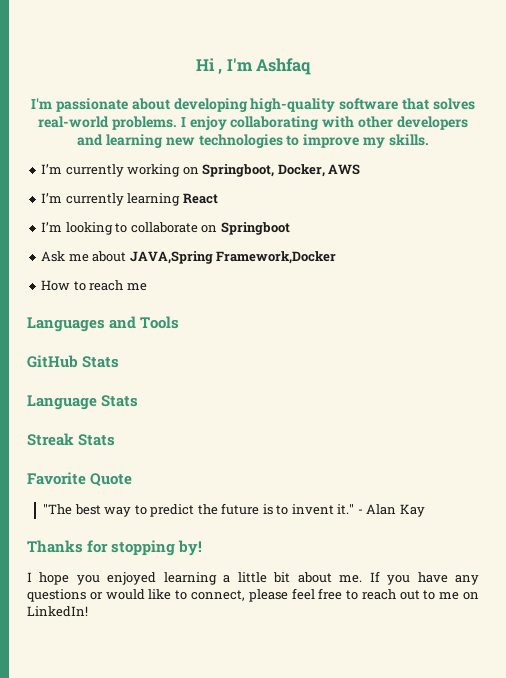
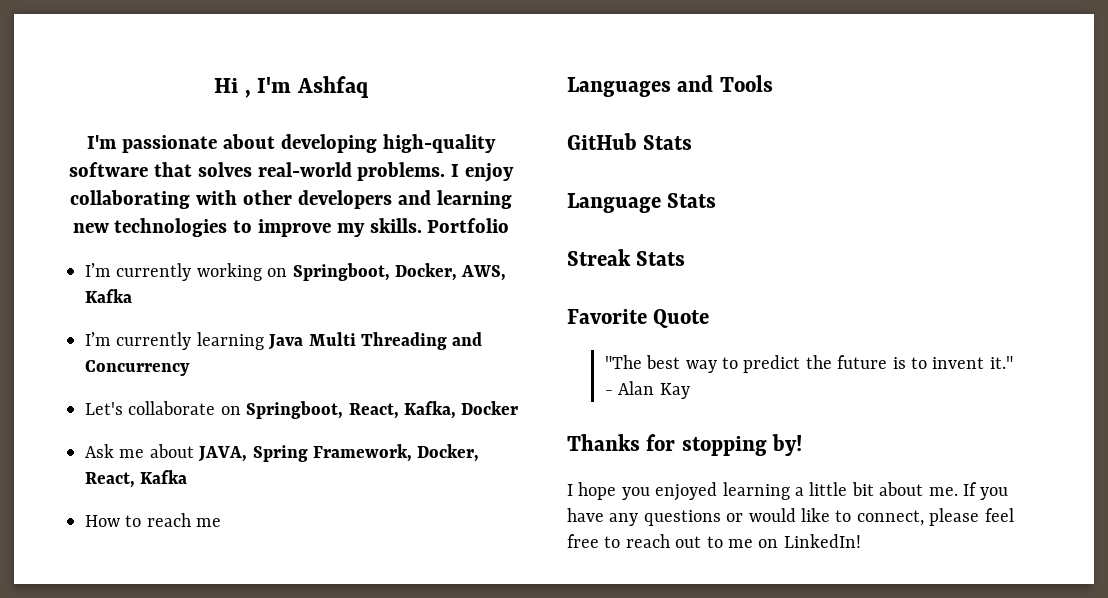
+ Portfolio
- I’m currently working on Springboot, Docker, AWS
+ I’m currently working on Springboot, Docker, AWS, Kafka
- I’m currently learning React
- I’m looking to collaborate on Springboot
- Ask me about JAVA,Spring Framework,Docker
+ I’m currently learning Java Multi Threading and Concurrency
+ Let's collaborate on Springboot, React, Kafka, Docker
+ Ask me about JAVA, Spring Framework, Docker, React, Kafka

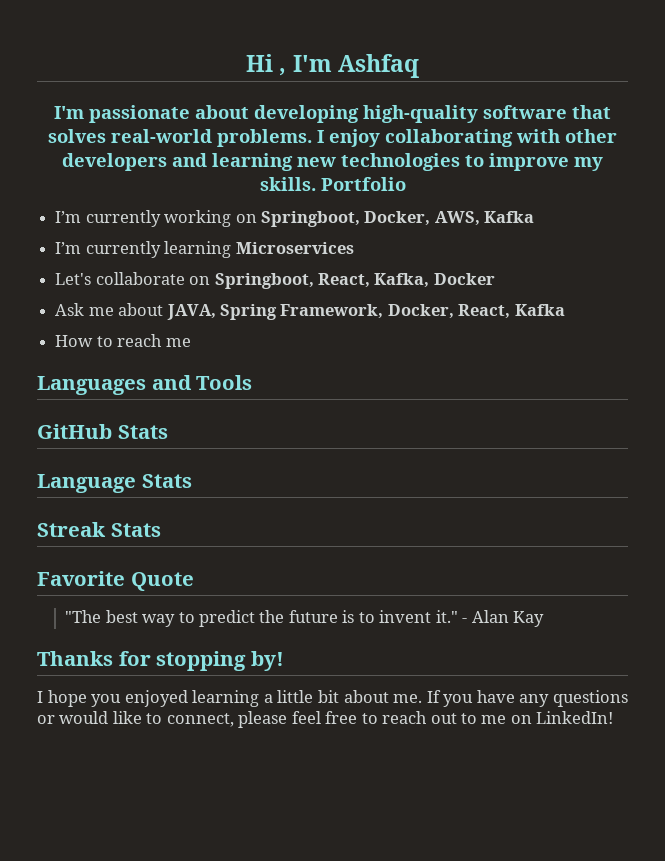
- I’m currently learning Java Multi Threading and Concurrency
+ I’m currently learning Microservices

